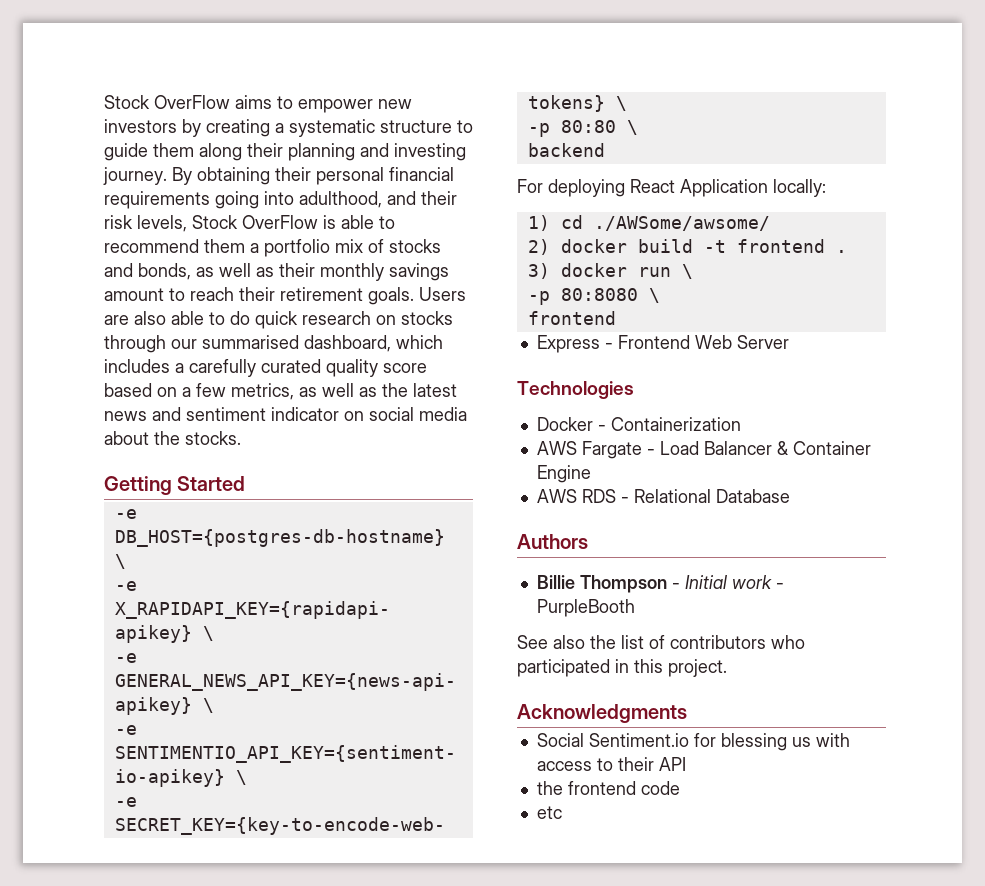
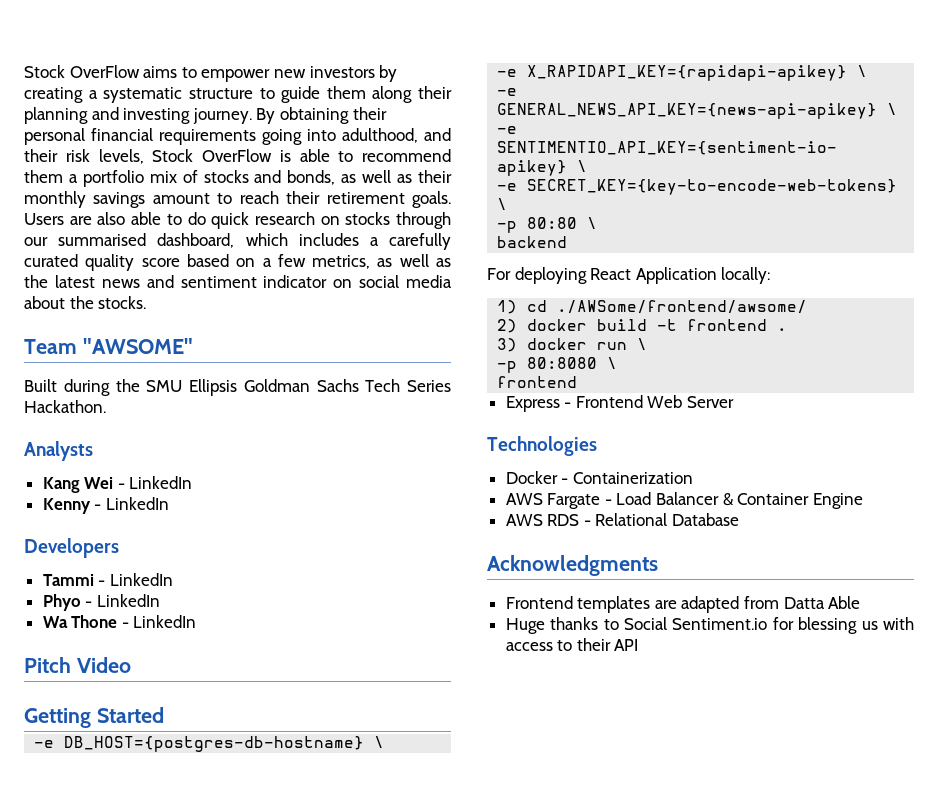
+ Team "AWSOME"
+ Built during the SMU Ellipsis Goldman Sachs Tech Series Hackathon.
+ Analysts
+ Kang Wei - LinkedIn
+ Kenny - LinkedIn
+ Developers
+ Tammi - LinkedIn
+ Phyo - LinkedIn
+ Wa Thone - LinkedIn
+ Pitch Video
- 1) cd ./AWSome/awsome/
+ 1) cd ./AWSome/frontend/awsome/
- Authors
- Billie Thompson - Initial work - PurpleBooth
- See also the list of contributors who participated in this project.
  Acknowledgments
- Social Sentiment.io for blessing us with access to their API
+ Frontend templates are adapted from Datta Able
+ Huge thanks to Social Sentiment.io for blessing us with access to their API
- the frontend code
- etc

